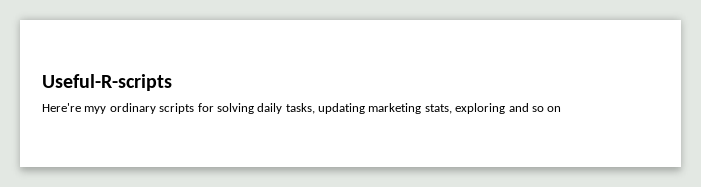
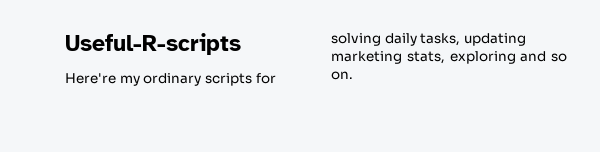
- Here're myy ordinary scripts for solving daily tasks, updating marketing stats, exploring and so on
+ Here're my ordinary scripts for solving daily tasks, updating marketing stats, exploring and so on.

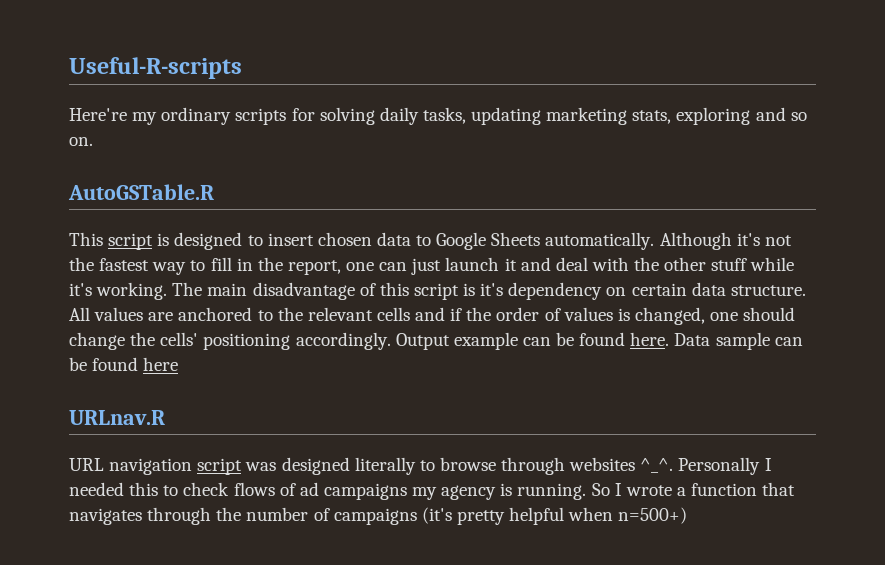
+ AutoGSTable.R
+ This script is designed to insert chosen data to Google Sheets automatically. Although it's not the fastest way to fill in the report, one can just launch it and deal with the other stuff while it's working. The main disadvantage of this script is it's dependency on certain data structure. All values are anchored to the relevant cells and if the order of values is changed, one should change the cells' positioning accordingly. Output example can be found here. Data sample can be found here
+ URLnav.R
+ URL navigation script was designed literally to browse through websites ^_^. Personally I needed this to check flows of ad campaigns my agency is running. So I wrote a function that navigates through the number of campaigns (it's pretty helpful when n=500+)

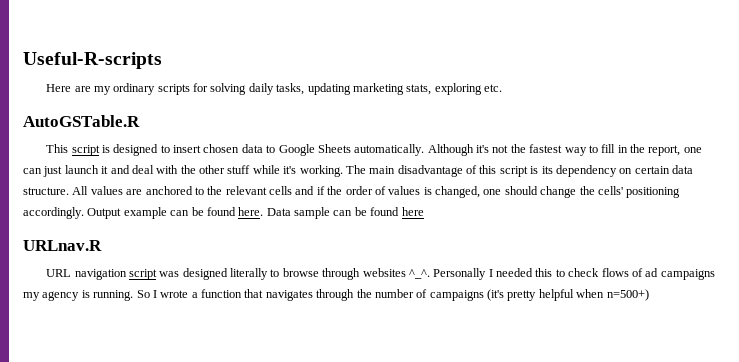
- Here're my ordinary scripts for solving daily tasks, updating marketing stats, exploring and so on.
+ Here are my ordinary scripts for solving daily tasks, updating marketing stats, exploring etc.
- The main disadvantage of this script is it's dependency on certain data structure.
+ The main disadvantage of this script is its dependency on certain data structure.

